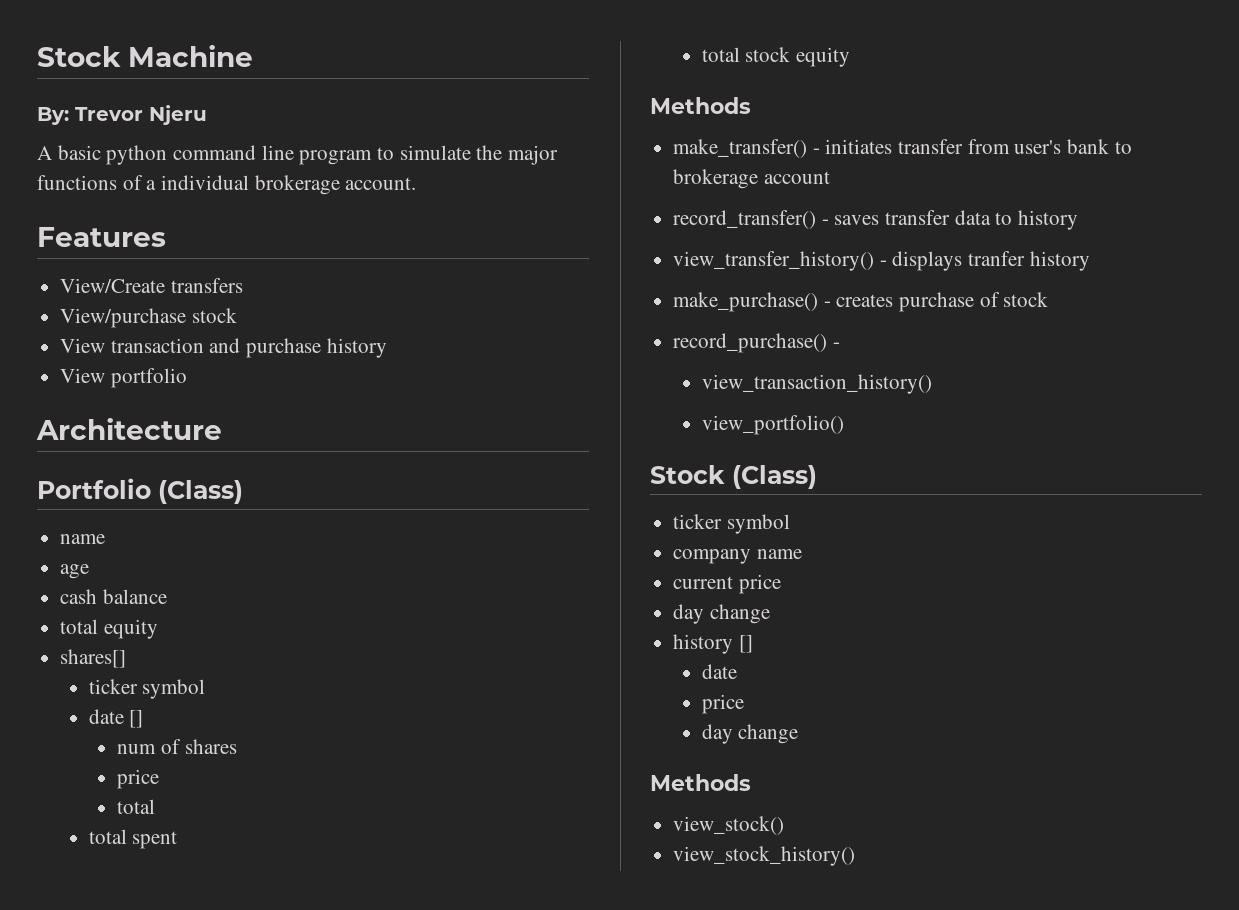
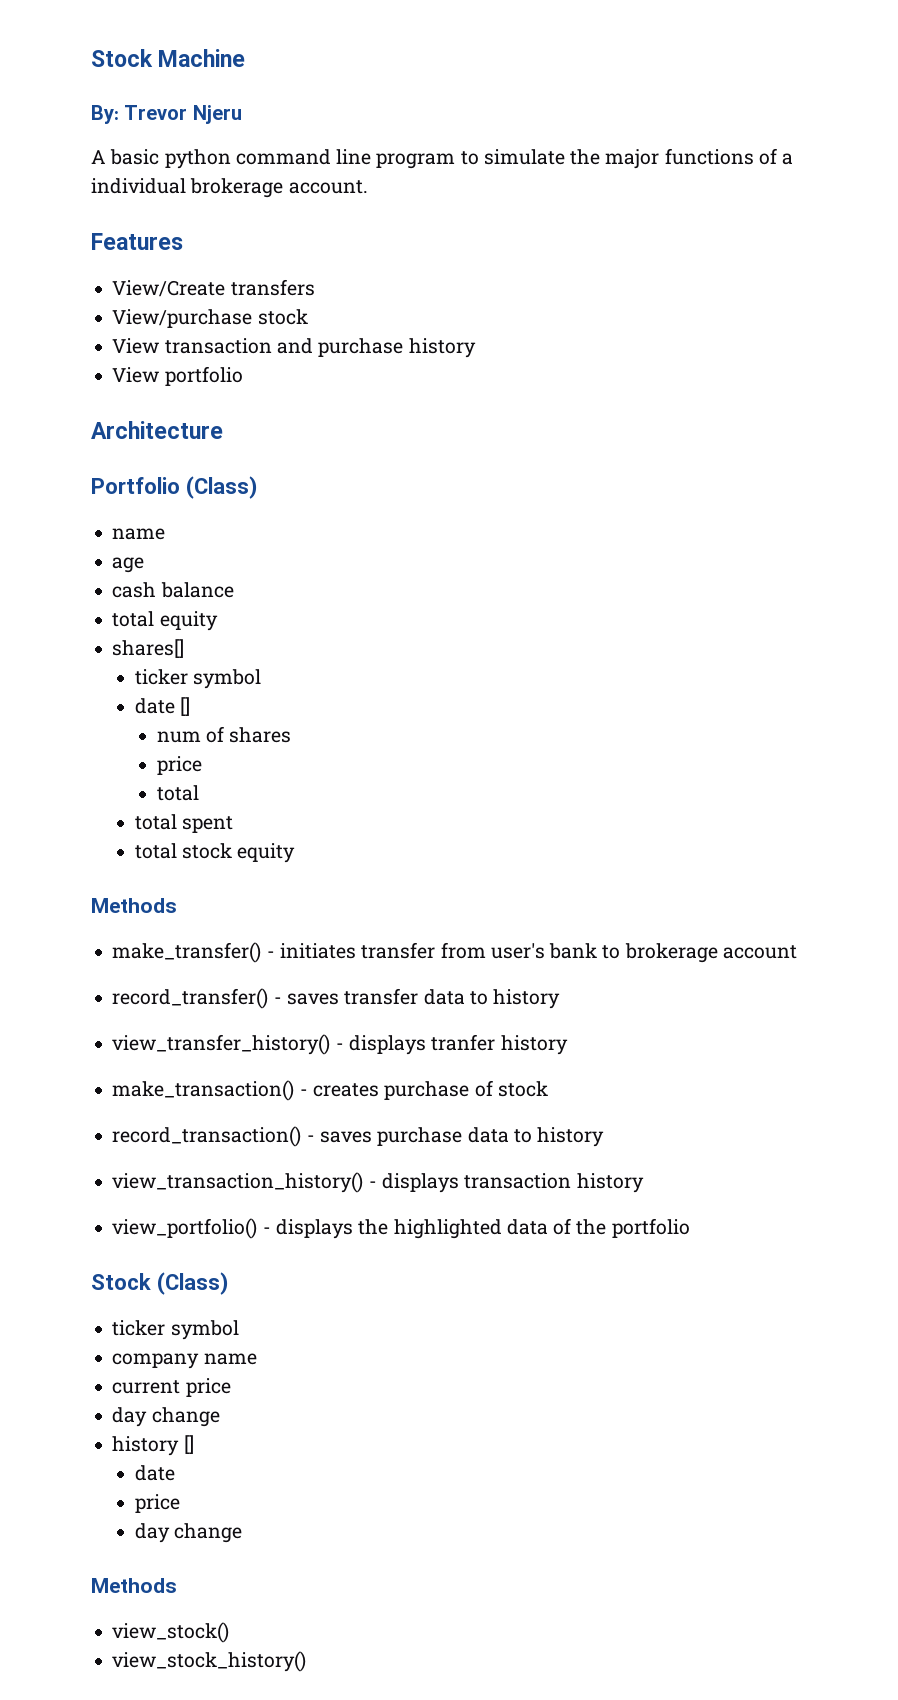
- make_purchase() - creates purchase of stock
+ make_transaction() - creates purchase of stock
- record_purchase() -
- view_transaction_history()
- view_portfolio()
+ record_transaction() - saves purchase data to history
+ view_transaction_history() - displays transaction history
+ view_portfolio() - displays the highlighted data of the portfolio

